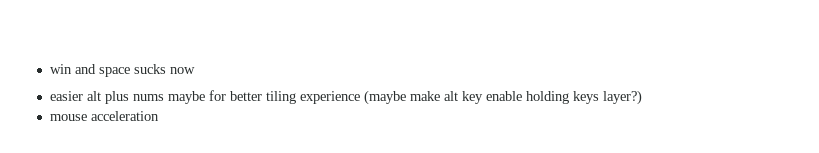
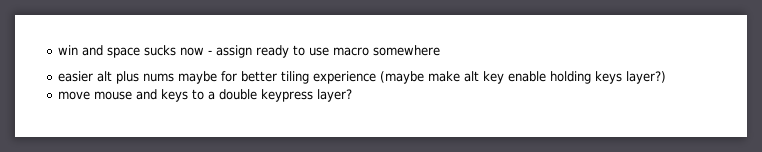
- win and space sucks now
+ win and space sucks now - assign ready to use macro somewhere
- mouse acceleration
+ move mouse and keys to a double keypress layer?

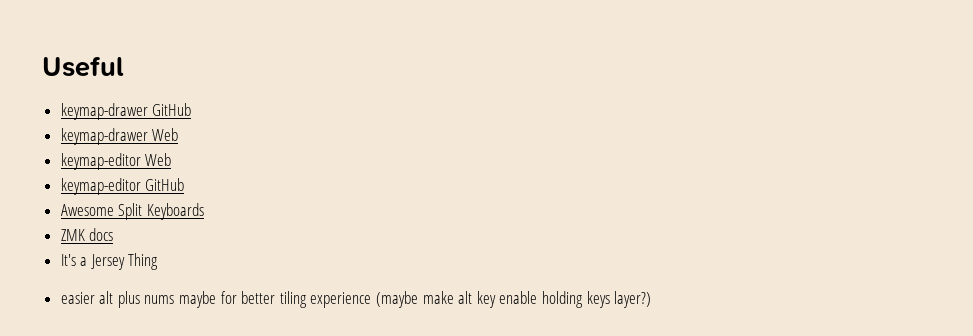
- win and space sucks now - assign ready to use macro somewhere
+ Useful
+ keymap-drawer GitHub
+ keymap-drawer Web
+ keymap-editor Web
+ keymap-editor GitHub
+ Awesome Split Keyboards
+ ZMK docs
+ It's a Jersey Thing
- move mouse and keys to a double keypress layer?

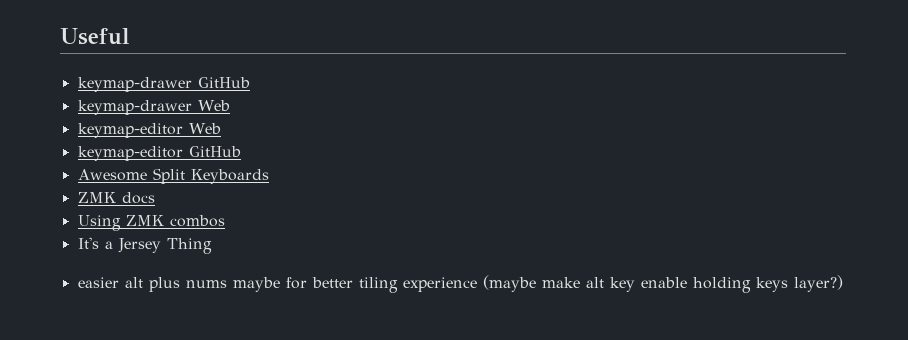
+ Using ZMK combos

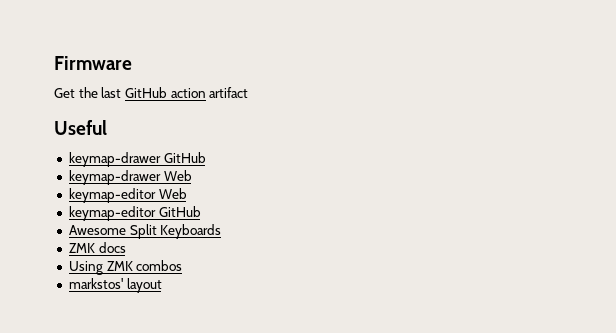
+ Firmware
+ Get the last GitHub action artifact
- It's a Jersey Thing
- easier alt plus nums maybe for better tiling experience (maybe make alt key enable holding keys layer?)
+ markstos' layout

